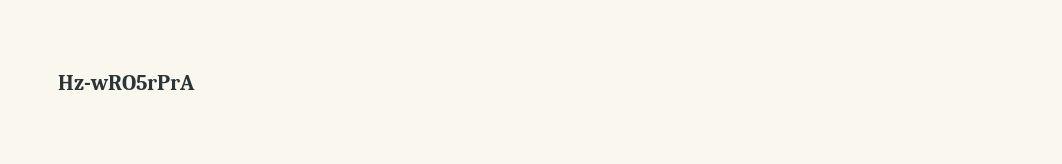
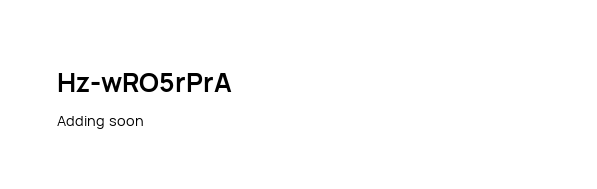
+ Adding soon

